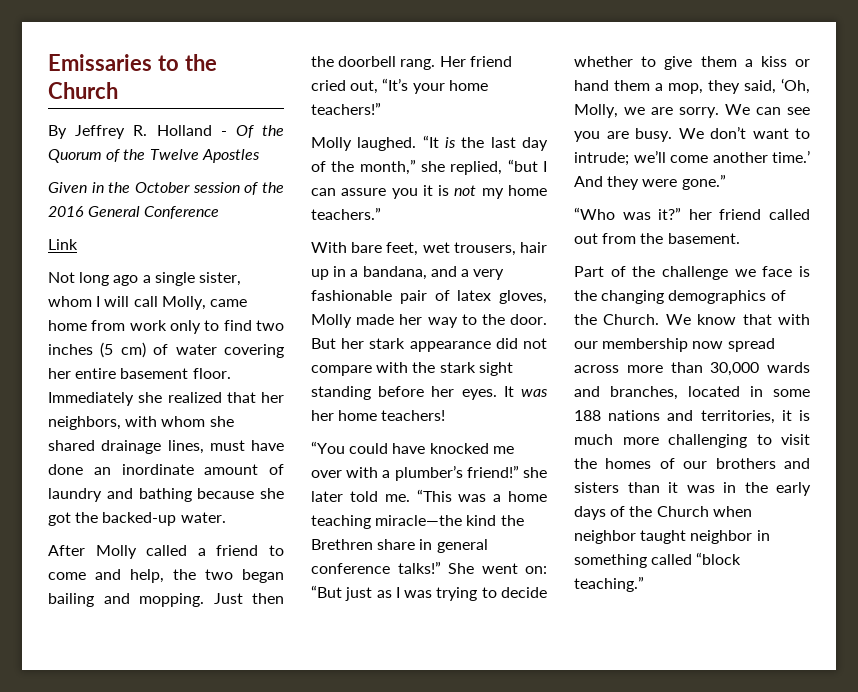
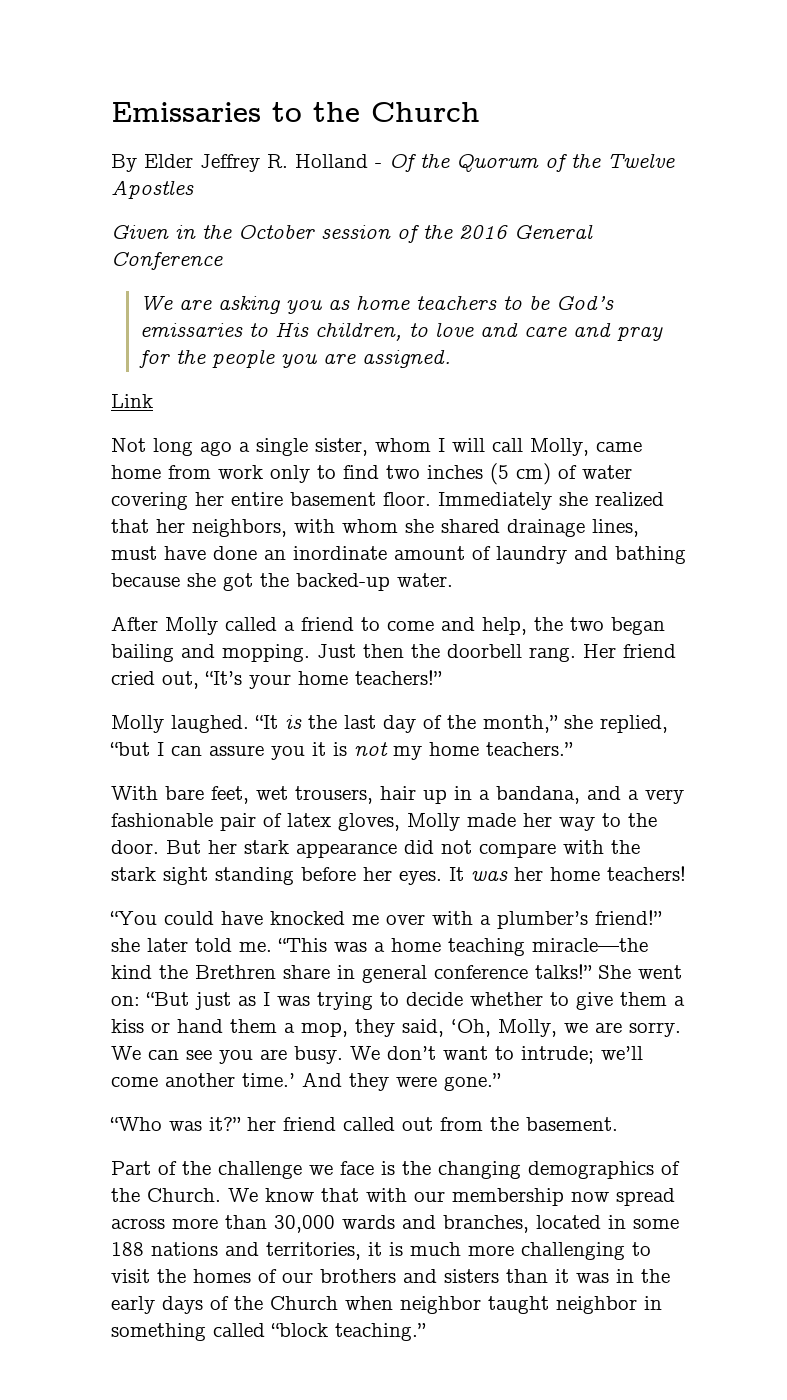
- By Jeffrey R. Holland - Of the Quorum of the Twelve Apostles
+ By Elder Jeffrey R. Holland - Of the Quorum of the Twelve Apostles
+ We are asking you as home teachers to be God’s emissaries to His children, to love and care and pray for the people you are assigned.

